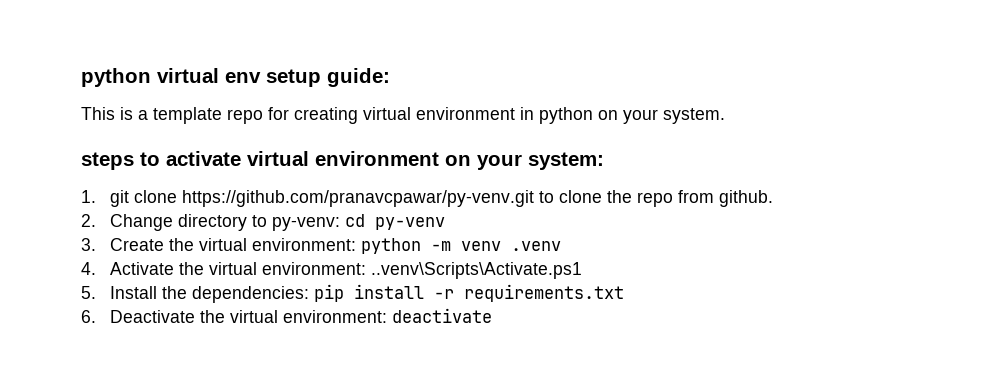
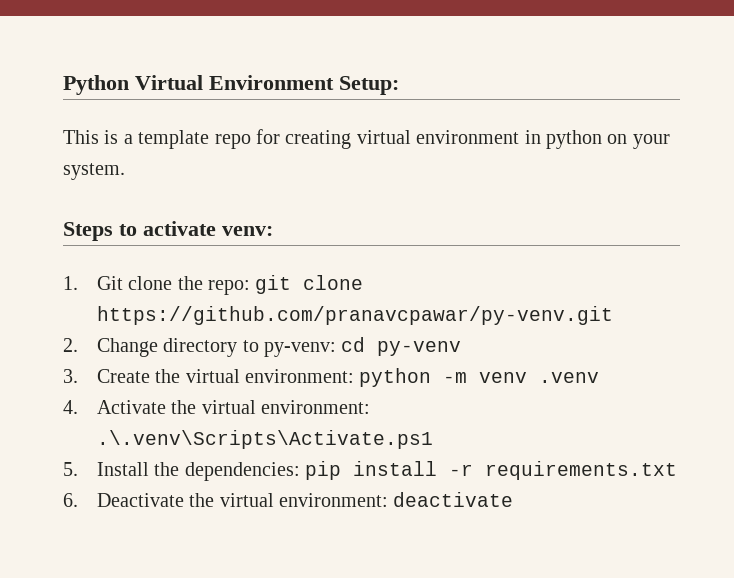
- python virtual env setup guide:
+ Python Virtual Environment Setup:
- steps to activate virtual environment on your system:
- 1. git clone https://github.com/pranavcpawar/py-venv.git to clone the repo from github.
+ Steps to activate venv:
+ 1. Git clone the repo: git clone https://github.com/pranavcpawar/py-venv.git
- 4. Activate the virtual environment: ..venv\Scripts\Activate.ps1
+ 4. Activate the virtual environment: .\.venv\Scripts\Activate.ps1

